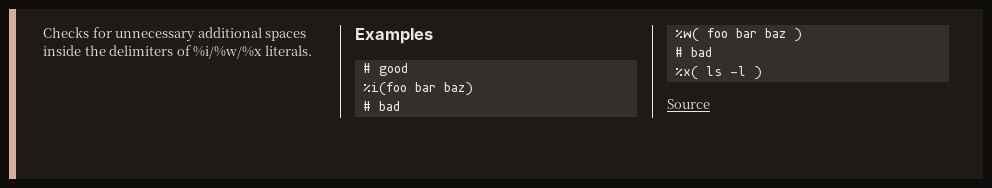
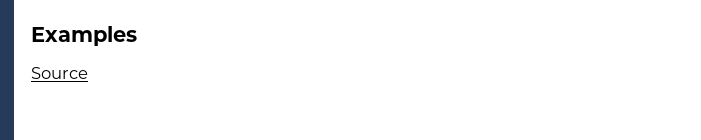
- Checks for unnecessary additional spaces inside the delimiters of %i/%w/%x literals.
  Examples
- # good
- %i(foo bar baz)
- # bad
- %w( foo bar baz )
- # bad
- %x( ls -l )

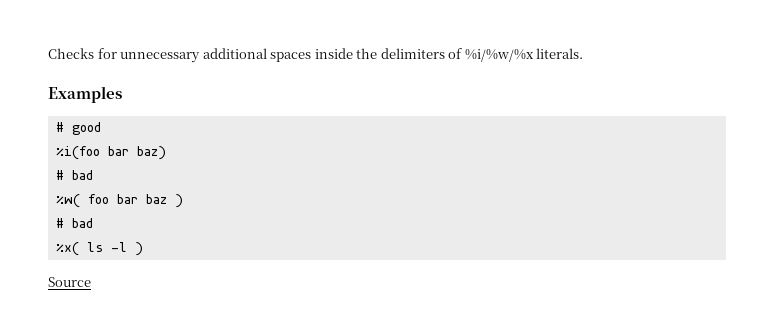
+ Checks for unnecessary additional spaces inside the delimiters of %i/%w/%x literals.
  Examples
+ # good
+ %i(foo bar baz)
+ # bad
+ %w( foo bar baz )
+ # bad
+ %x( ls -l )

